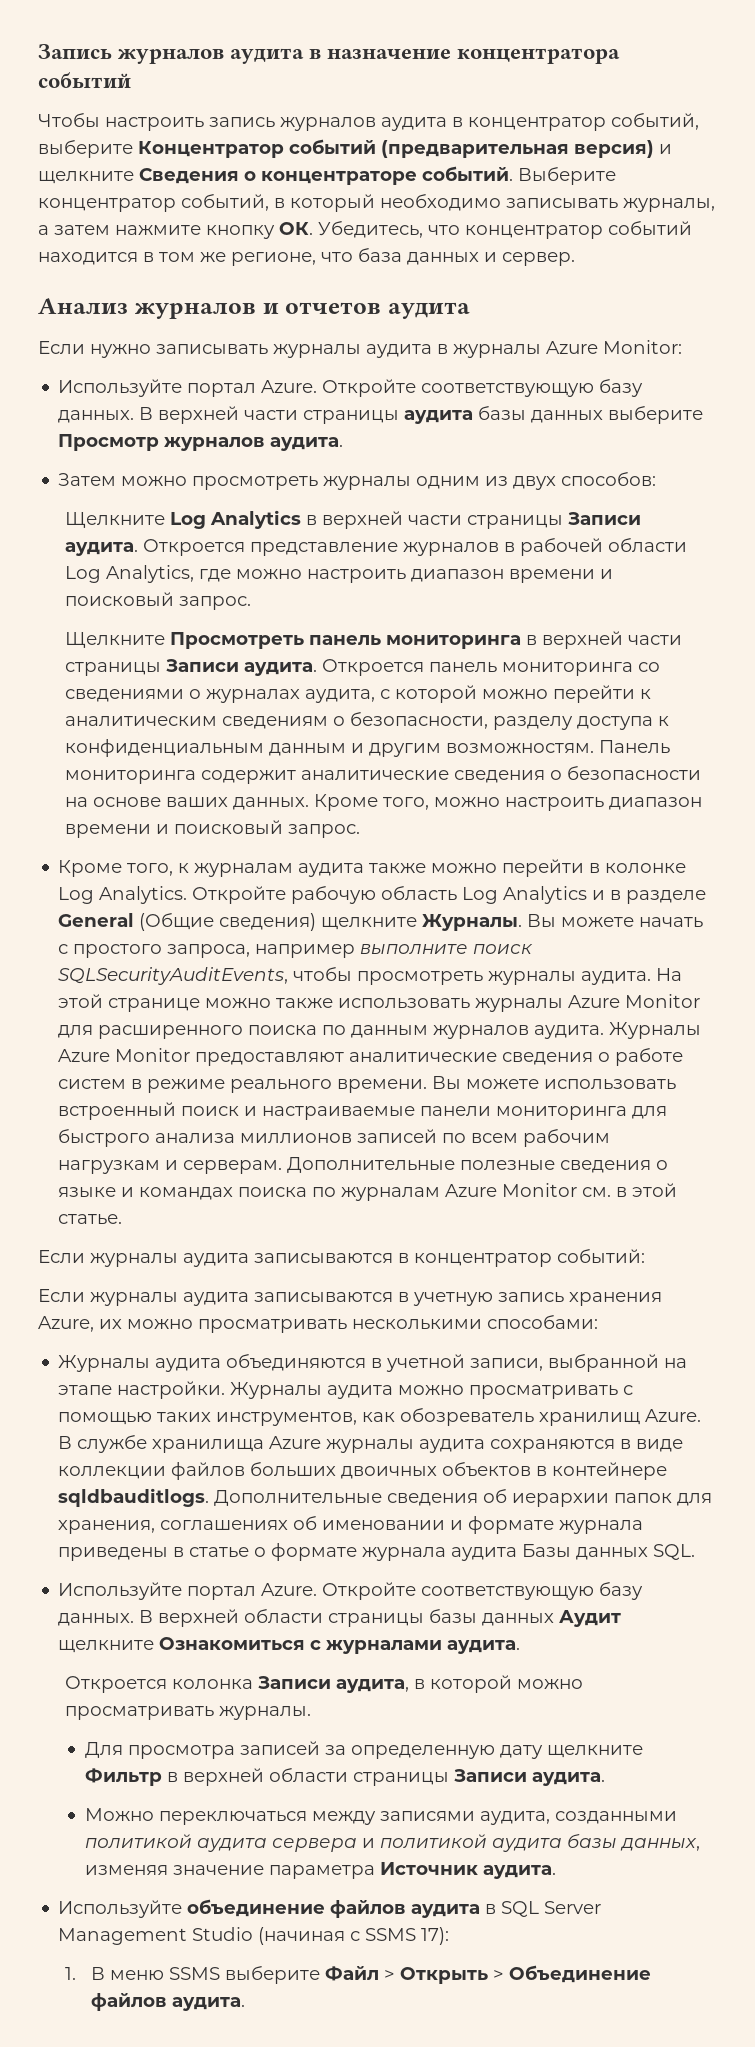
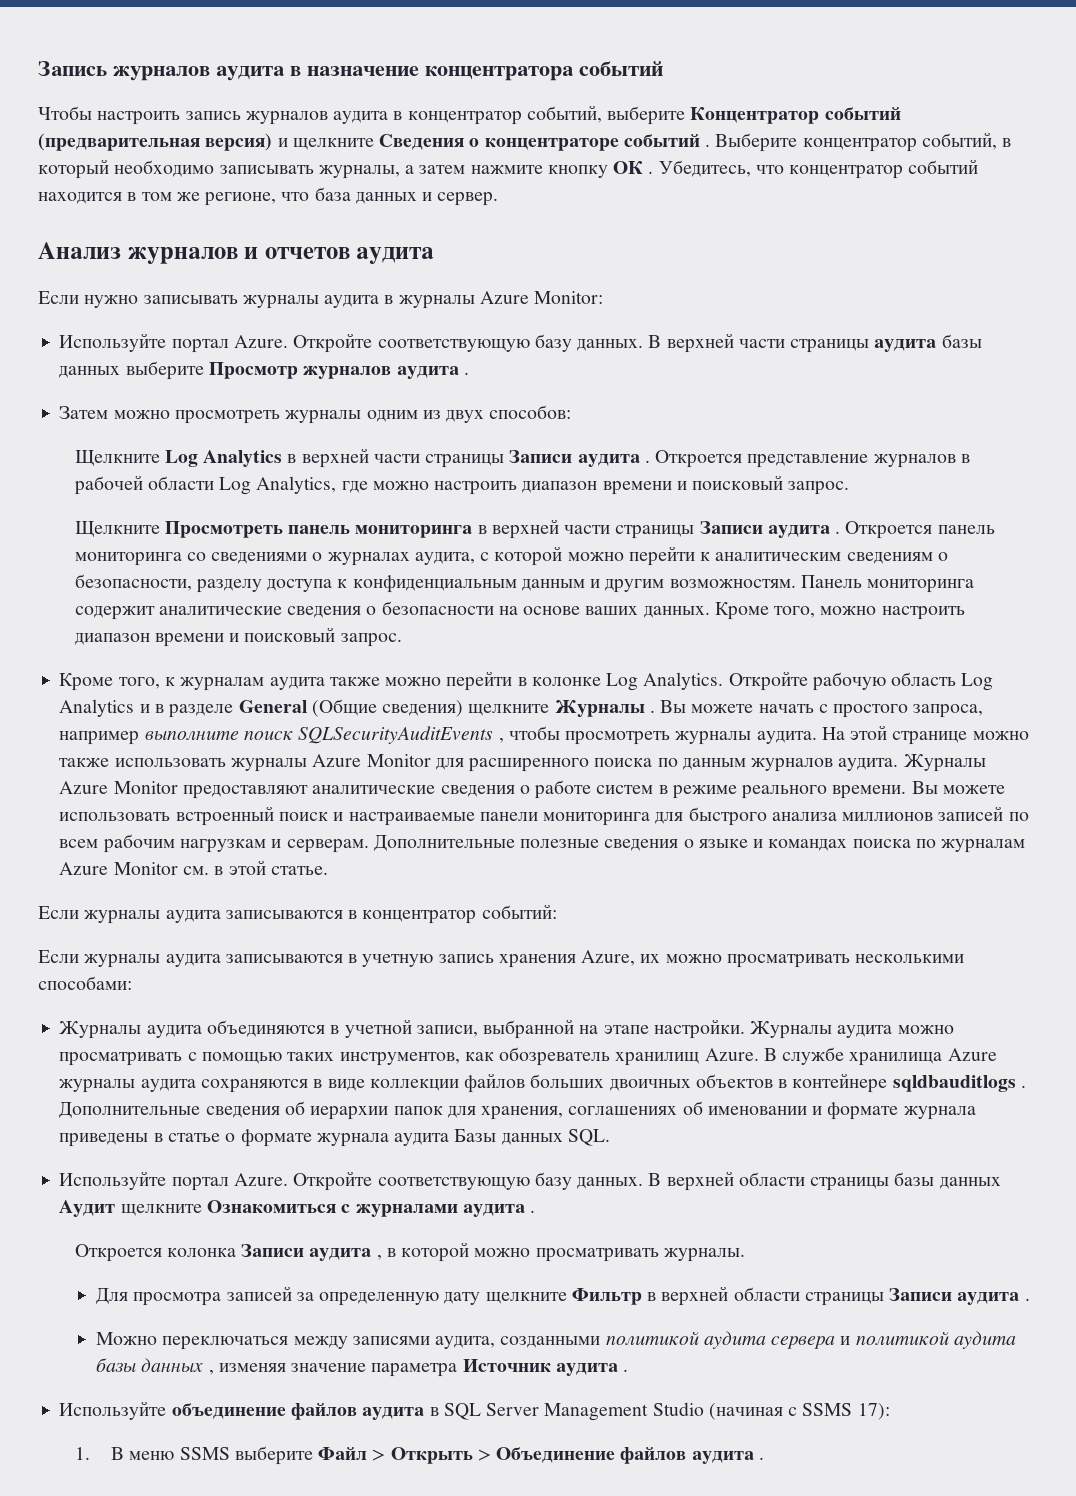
- Чтобы настроить запись журналов аудита в концентратор событий, выберите Концентратор событий (предварительная версия) и щелкните Сведения о концентраторе событий.
+ Чтобы настроить запись журналов аудита в концентратор событий, выберите Концентратор событий (предварительная версия) и щелкните Сведения о концентраторе событий .
- Выберите концентратор событий, в который необходимо записывать журналы, а затем нажмите кнопку ОК. Убедитесь, что концентратор событий находится в том же регионе, что база данных и сервер.
+ Выберите концентратор событий, в который необходимо записывать журналы, а затем нажмите кнопку ОК . Убедитесь, что концентратор событий находится в том же регионе, что база данных и сервер.
- В верхней части страницы аудита базы данных выберите Просмотр журналов аудита.
+ В верхней части страницы аудита базы данных выберите Просмотр журналов аудита .
- Щелкните Log Analytics в верхней части страницы Записи аудита.
+ Щелкните Log Analytics в верхней части страницы Записи аудита .
- Щелкните Просмотреть панель мониторинга в верхней части страницы Записи аудита.
+ Щелкните Просмотреть панель мониторинга в верхней части страницы Записи аудита .
- Откройте рабочую область Log Analytics и в разделе General (Общие сведения) щелкните Журналы.
+ Откройте рабочую область Log Analytics и в разделе General (Общие сведения) щелкните Журналы .
- Вы можете начать с простого запроса, например выполните поиск SQLSecurityAuditEvents, чтобы просмотреть журналы аудита.
+ Вы можете начать с простого запроса, например выполните поиск SQLSecurityAuditEvents , чтобы просмотреть журналы аудита.
- В службе хранилища Azure журналы аудита сохраняются в виде коллекции файлов больших двоичных объектов в контейнере sqldbauditlogs.
+ В службе хранилища Azure журналы аудита сохраняются в виде коллекции файлов больших двоичных объектов в контейнере sqldbauditlogs .
- В верхней области страницы базы данных Аудит щелкните Ознакомиться с журналами аудита.
+ В верхней области страницы базы данных Аудит щелкните Ознакомиться с журналами аудита .
- Откроется колонка Записи аудита, в которой можно просматривать журналы.
+ Откроется колонка Записи аудита , в которой можно просматривать журналы.
- Для просмотра записей за определенную дату щелкните Фильтр в верхней области страницы Записи аудита.
+ Для просмотра записей за определенную дату щелкните Фильтр в верхней области страницы Записи аудита .
- Можно переключаться между записями аудита, созданными политикой аудита сервера и политикой аудита базы данных, изменяя значение параметра Источник аудита.
+ Можно переключаться между записями аудита, созданными политикой аудита сервера и политикой аудита базы данных , изменяя значение параметра Источник аудита .
- 1. В меню SSMS выберите Файл > Открыть > Объединение файлов аудита.
+ 1. В меню SSMS выберите Файл > Открыть > Объединение файлов аудита .

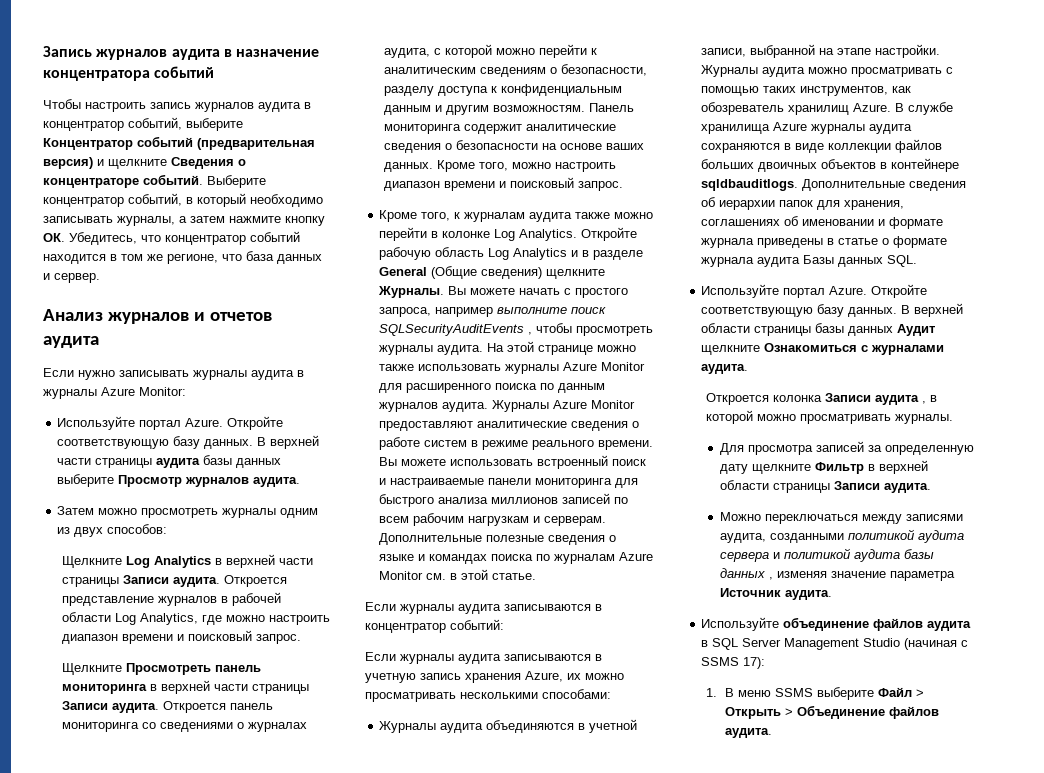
- Чтобы настроить запись журналов аудита в концентратор событий, выберите Концентратор событий (предварительная версия) и щелкните Сведения о концентраторе событий .
+ Чтобы настроить запись журналов аудита в концентратор событий, выберите Концентратор событий (предварительная версия) и щелкните Сведения о концентраторе событий.
- Выберите концентратор событий, в который необходимо записывать журналы, а затем нажмите кнопку ОК . Убедитесь, что концентратор событий находится в том же регионе, что база данных и сервер.
+ Выберите концентратор событий, в который необходимо записывать журналы, а затем нажмите кнопку ОК. Убедитесь, что концентратор событий находится в том же регионе, что база данных и сервер.
- В верхней части страницы аудита базы данных выберите Просмотр журналов аудита .
+ В верхней части страницы аудита базы данных выберите Просмотр журналов аудита.
- Щелкните Log Analytics в верхней части страницы Записи аудита .
+ Щелкните Log Analytics в верхней части страницы Записи аудита.
- Щелкните Просмотреть панель мониторинга в верхней части страницы Записи аудита .
+ Щелкните Просмотреть панель мониторинга в верхней части страницы Записи аудита.
- Откройте рабочую область Log Analytics и в разделе General (Общие сведения) щелкните Журналы .
+ Откройте рабочую область Log Analytics и в разделе General (Общие сведения) щелкните Журналы.
- В службе хранилища Azure журналы аудита сохраняются в виде коллекции файлов больших двоичных объектов в контейнере sqldbauditlogs .
+ В службе хранилища Azure журналы аудита сохраняются в виде коллекции файлов больших двоичных объектов в контейнере sqldbauditlogs.
- В верхней области страницы базы данных Аудит щелкните Ознакомиться с журналами аудита .
+ В верхней области страницы базы данных Аудит щелкните Ознакомиться с журналами аудита.
- Для просмотра записей за определенную дату щелкните Фильтр в верхней области страницы Записи аудита .
+ Для просмотра записей за определенную дату щелкните Фильтр в верхней области страницы Записи аудита.
- Можно переключаться между записями аудита, созданными политикой аудита сервера и политикой аудита базы данных , изменяя значение параметра Источник аудита .
+ Можно переключаться между записями аудита, созданными политикой аудита сервера и политикой аудита базы данных , изменяя значение параметра Источник аудита.
- 1. В меню SSMS выберите Файл > Открыть > Объединение файлов аудита .
+ 1. В меню SSMS выберите Файл > Открыть > Объединение файлов аудита.

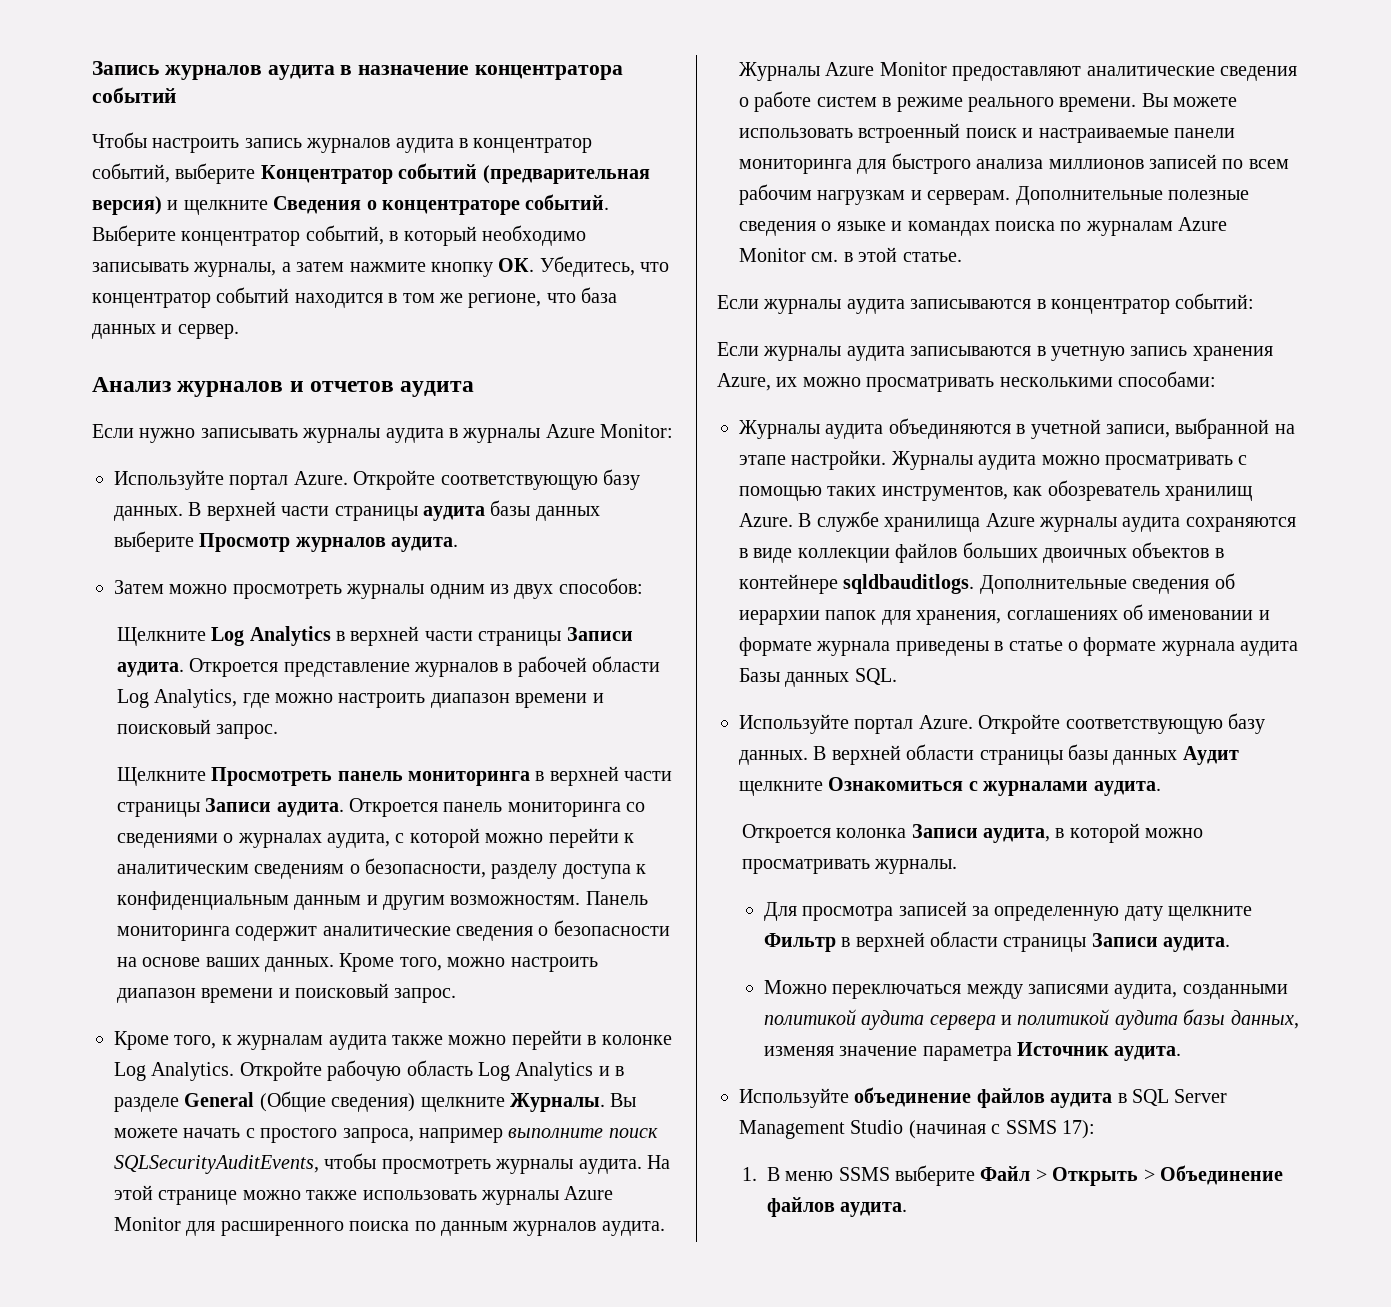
- Вы можете начать с простого запроса, например выполните поиск SQLSecurityAuditEvents , чтобы просмотреть журналы аудита.
+ Вы можете начать с простого запроса, например выполните поиск SQLSecurityAuditEvents, чтобы просмотреть журналы аудита.
- Откроется колонка Записи аудита , в которой можно просматривать журналы.
+ Откроется колонка Записи аудита, в которой можно просматривать журналы.
- Можно переключаться между записями аудита, созданными политикой аудита сервера и политикой аудита базы данных , изменяя значение параметра Источник аудита.
+ Можно переключаться между записями аудита, созданными политикой аудита сервера и политикой аудита базы данных, изменяя значение параметра Источник аудита.

